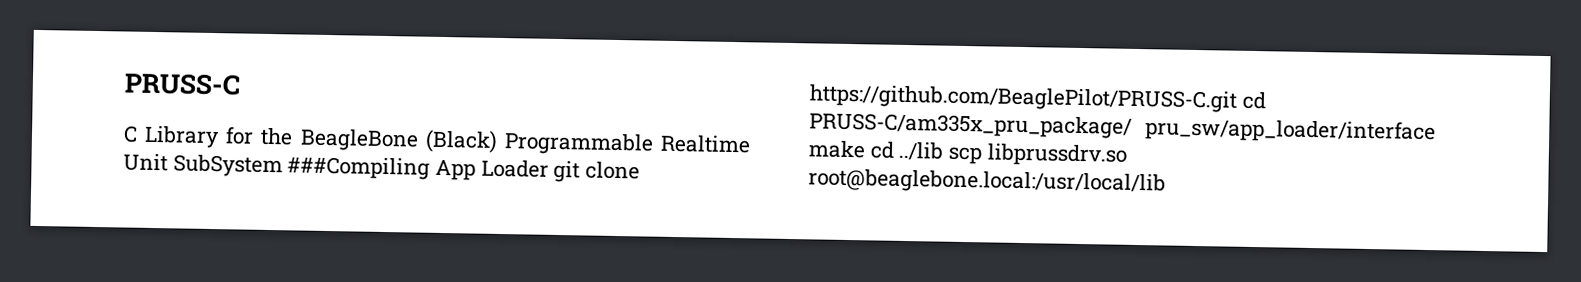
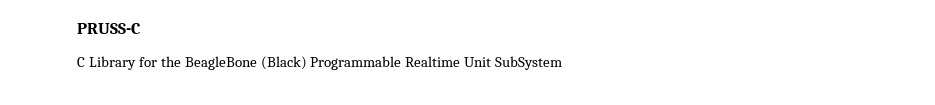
- C Library for the BeagleBone (Black) Programmable Realtime Unit SubSystem ###Compiling App Loader git clone https://github.com/BeaglePilot/PRUSS-C.git cd PRUSS-C/am335x_pru_package/ pru_sw/app_loader/interface make cd ../lib scp libprussdrv.so root@beaglebone.local:/usr/local/lib
+ C Library for the BeagleBone (Black) Programmable Realtime Unit SubSystem

